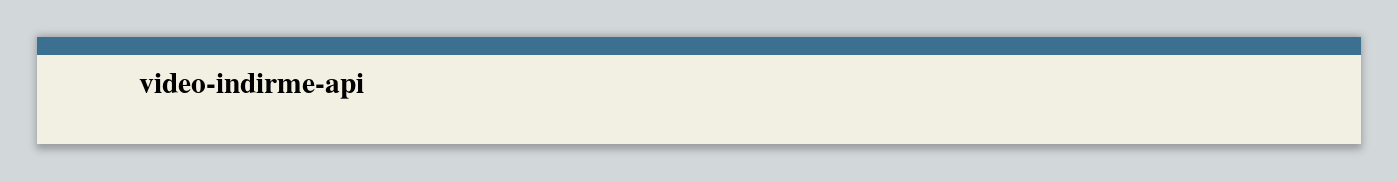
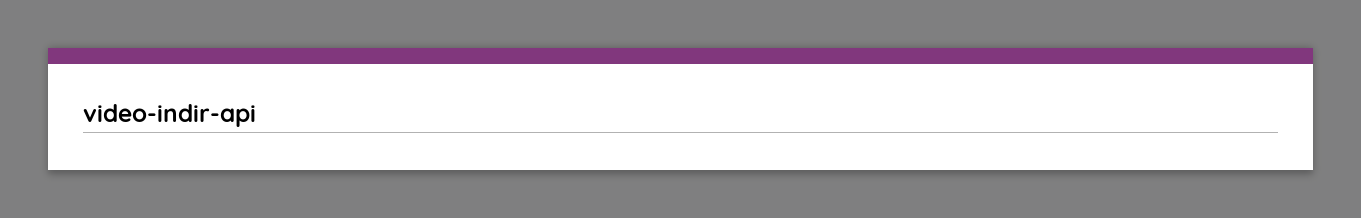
- video-indirme-api
+ video-indir-api

